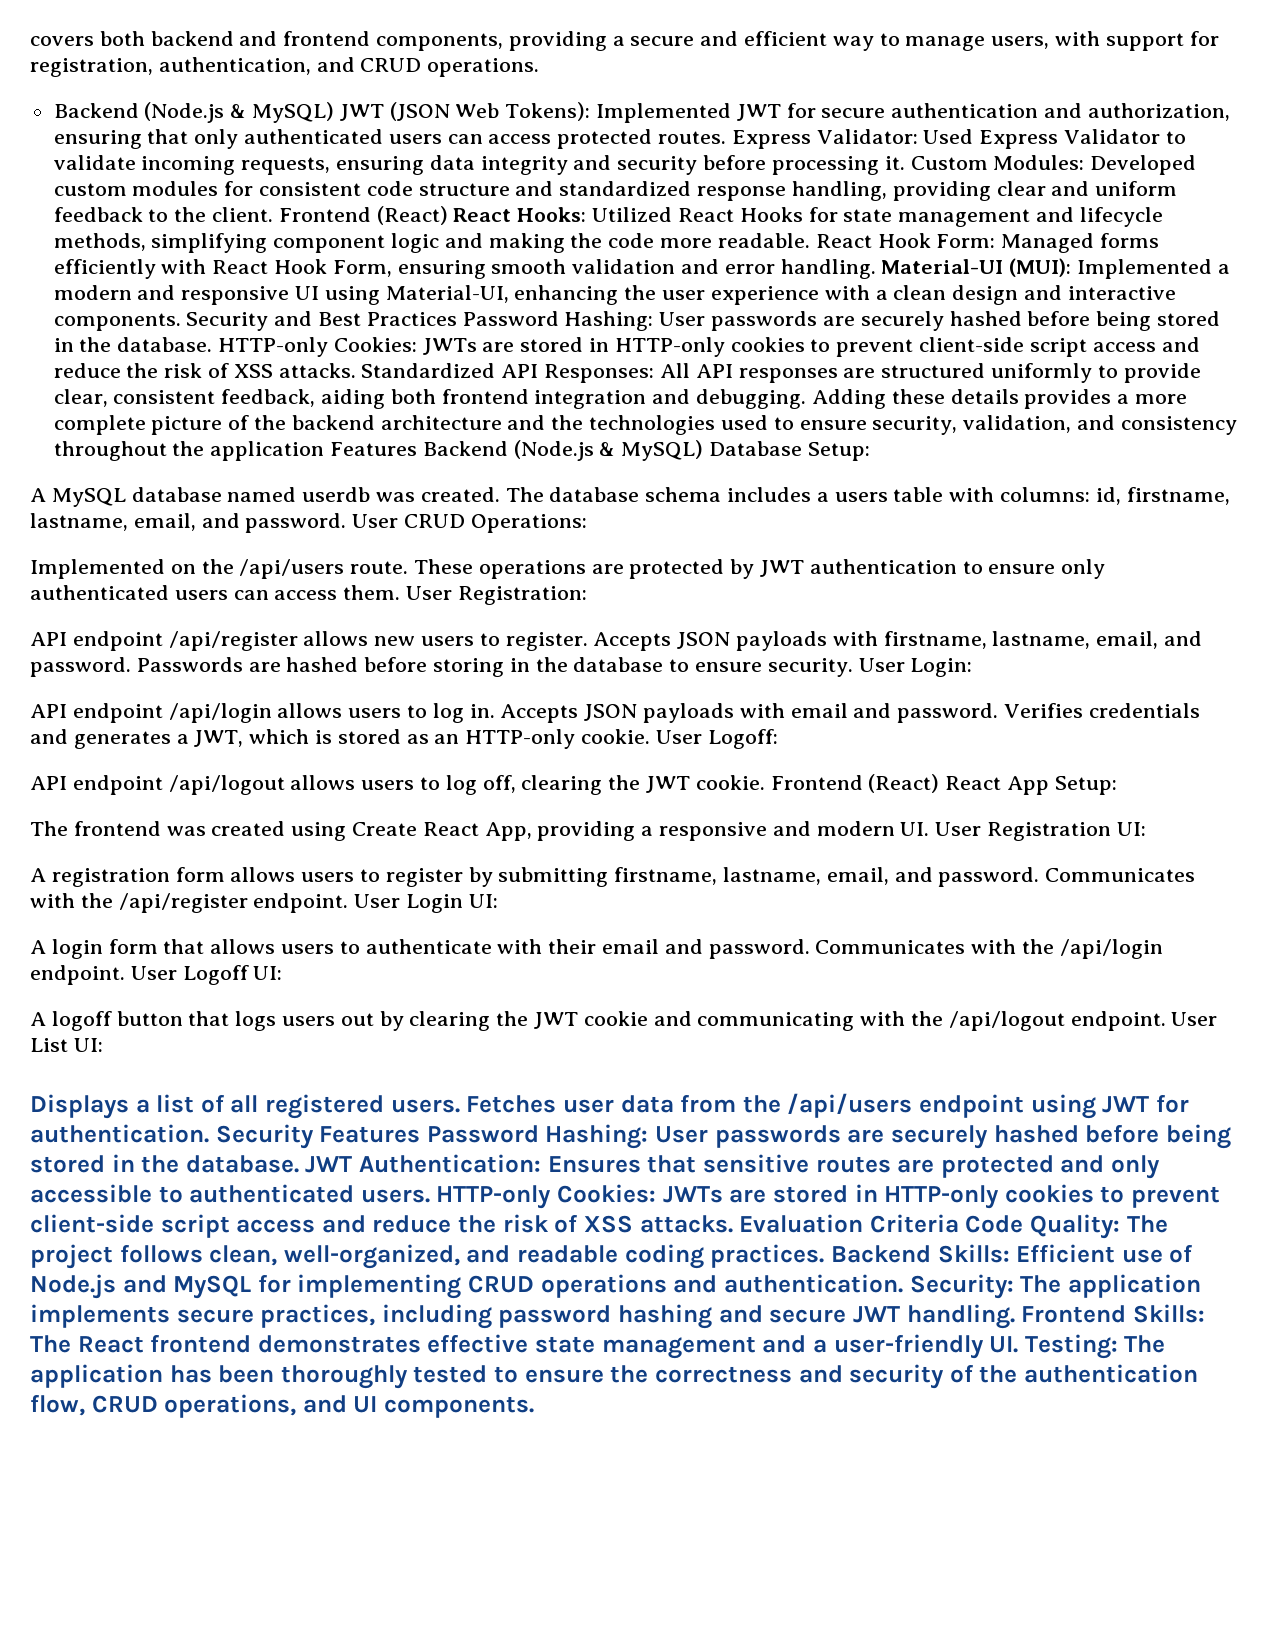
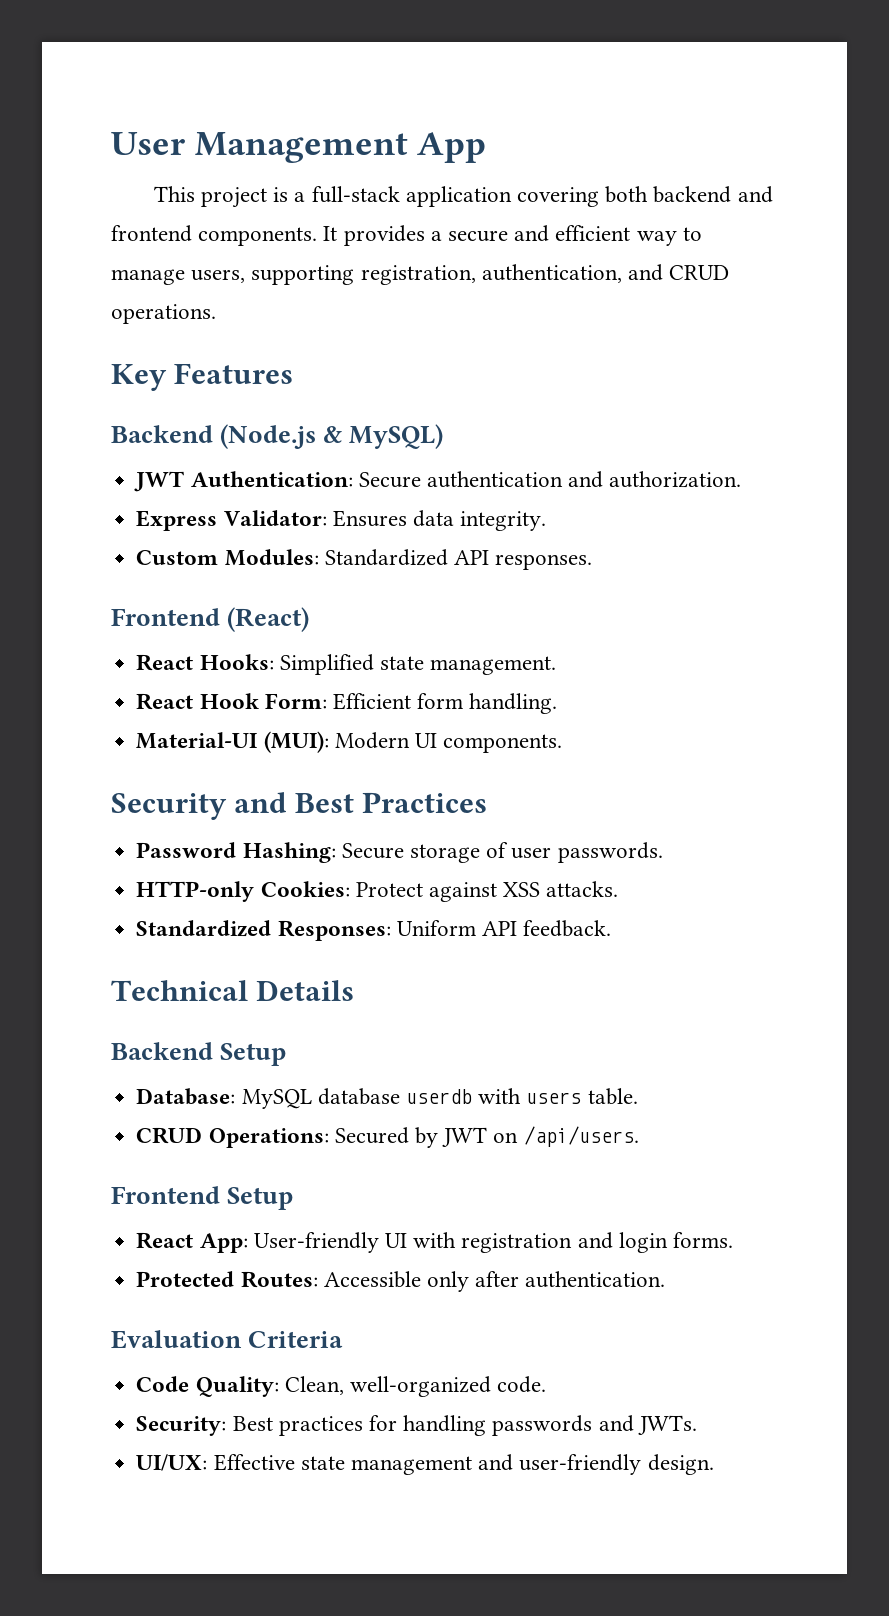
- covers both backend and frontend components, providing a secure and efficient way to manage users, with support for registration, authentication, and CRUD operations.
+ User Management App
+ This project is a full-stack application covering both backend and frontend components. It provides a secure and efficient way to manage users, supporting registration, authentication, and CRUD operations.
- Backend (Node.js & MySQL) JWT (JSON Web Tokens): Implemented JWT for secure authentication and authorization, ensuring that only authenticated users can access protected routes. Express Validator: Used Express Validator to validate incoming requests, ensuring data integrity and security before processing it. Custom Modules: Developed custom modules for consistent code structure and standardized response handling, providing clear and uniform feedback to the client. Frontend (React) React Hooks: Utilized React Hooks for state management and lifecycle methods, simplifying component logic and making the code more readable. React Hook Form: Managed forms efficiently with React Hook Form, ensuring smooth validation and error handling. Material-UI (MUI): Implemented a modern and responsive UI using Material-UI, enhancing the user experience with a clean design and interactive components. Security and Best Practices Password Hashing: User passwords are securely hashed before being stored in the database. HTTP-only Cookies: JWTs are stored in HTTP-only cookies to prevent client-side script access and reduce the risk of XSS attacks. Standardized API Responses: All API responses are structured uniformly to provide clear, consistent feedback, aiding both frontend integration and debugging. Adding these details provides a more complete picture of the backend architecture and the technologies used to ensure security, validation, and consistency throughout the application Features Backend (Node.js & MySQL) Database Setup:
- A MySQL database named userdb was created. The database schema includes a users table with columns: id, firstname, lastname, email, and password. User CRUD Operations:
- Implemented on the /api/users route. These operations are protected by JWT authentication to ensure only authenticated users can access them. User Registration:
- API endpoint /api/register allows new users to register. Accepts JSON payloads with firstname, lastname, email, and password. Passwords are hashed before storing in the database to ensure security. User Login:
- API endpoint /api/login allows users to log in. Accepts JSON payloads with email and password. Verifies credentials and generates a JWT, which is stored as an HTTP-only cookie. User Logoff:
- API endpoint /api/logout allows users to log off, clearing the JWT cookie. Frontend (React) React App Setup:
- The frontend was created using Create React App, providing a responsive and modern UI. User Registration UI:
- A registration form allows users to register by submitting firstname, lastname, email, and password. Communicates with the /api/register endpoint. User Login UI:
- A login form that allows users to authenticate with their email and password. Communicates with the /api/login endpoint. User Logoff UI:
- A logoff button that logs users out by clearing the JWT cookie and communicating with the /api/logout endpoint. User List UI:
- Displays a list of all registered users. Fetches user data from the /api/users endpoint using JWT for authentication. Security Features Password Hashing: User passwords are securely hashed before being stored in the database. JWT Authentication: Ensures that sensitive routes are protected and only accessible to authenticated users. HTTP-only Cookies: JWTs are stored in HTTP-only cookies to prevent client-side script access and reduce the risk of XSS attacks. Evaluation Criteria Code Quality: The project follows clean, well-organized, and readable coding practices. Backend Skills: Efficient use of Node.js and MySQL for implementing CRUD operations and authentication. Security: The application implements secure practices, including password hashing and secure JWT handling. Frontend Skills: The React frontend demonstrates effective state management and a user-friendly UI. Testing: The application has been thoroughly tested to ensure the correctness and security of the authentication flow, CRUD operations, and UI components.
+ Key Features
+ Backend (Node.js & MySQL)
+ JWT Authentication: Secure authentication and authorization.
+ Express Validator: Ensures data integrity.
+ Custom Modules: Standardized API responses.
+ Frontend (React)
+ React Hooks: Simplified state management.
+ React Hook Form: Efficient form handling.
+ Material-UI (MUI): Modern UI components.
+ Security and Best Practices
+ Password Hashing: Secure storage of user passwords.
+ HTTP-only Cookies: Protect against XSS attacks.
+ Standardized Responses: Uniform API feedback.
+ Technical Details
+ Backend Setup
+ Database: MySQL database userdb with users table.
+ CRUD Operations: Secured by JWT on /api/users.
+ Frontend Setup
+ React App: User-friendly UI with registration and login forms.
+ Protected Routes: Accessible only after authentication.
+ Evaluation Criteria
+ Code Quality: Clean, well-organized code.
+ Security: Best practices for handling passwords and JWTs.
+ UI/UX: Effective state management and user-friendly design.

